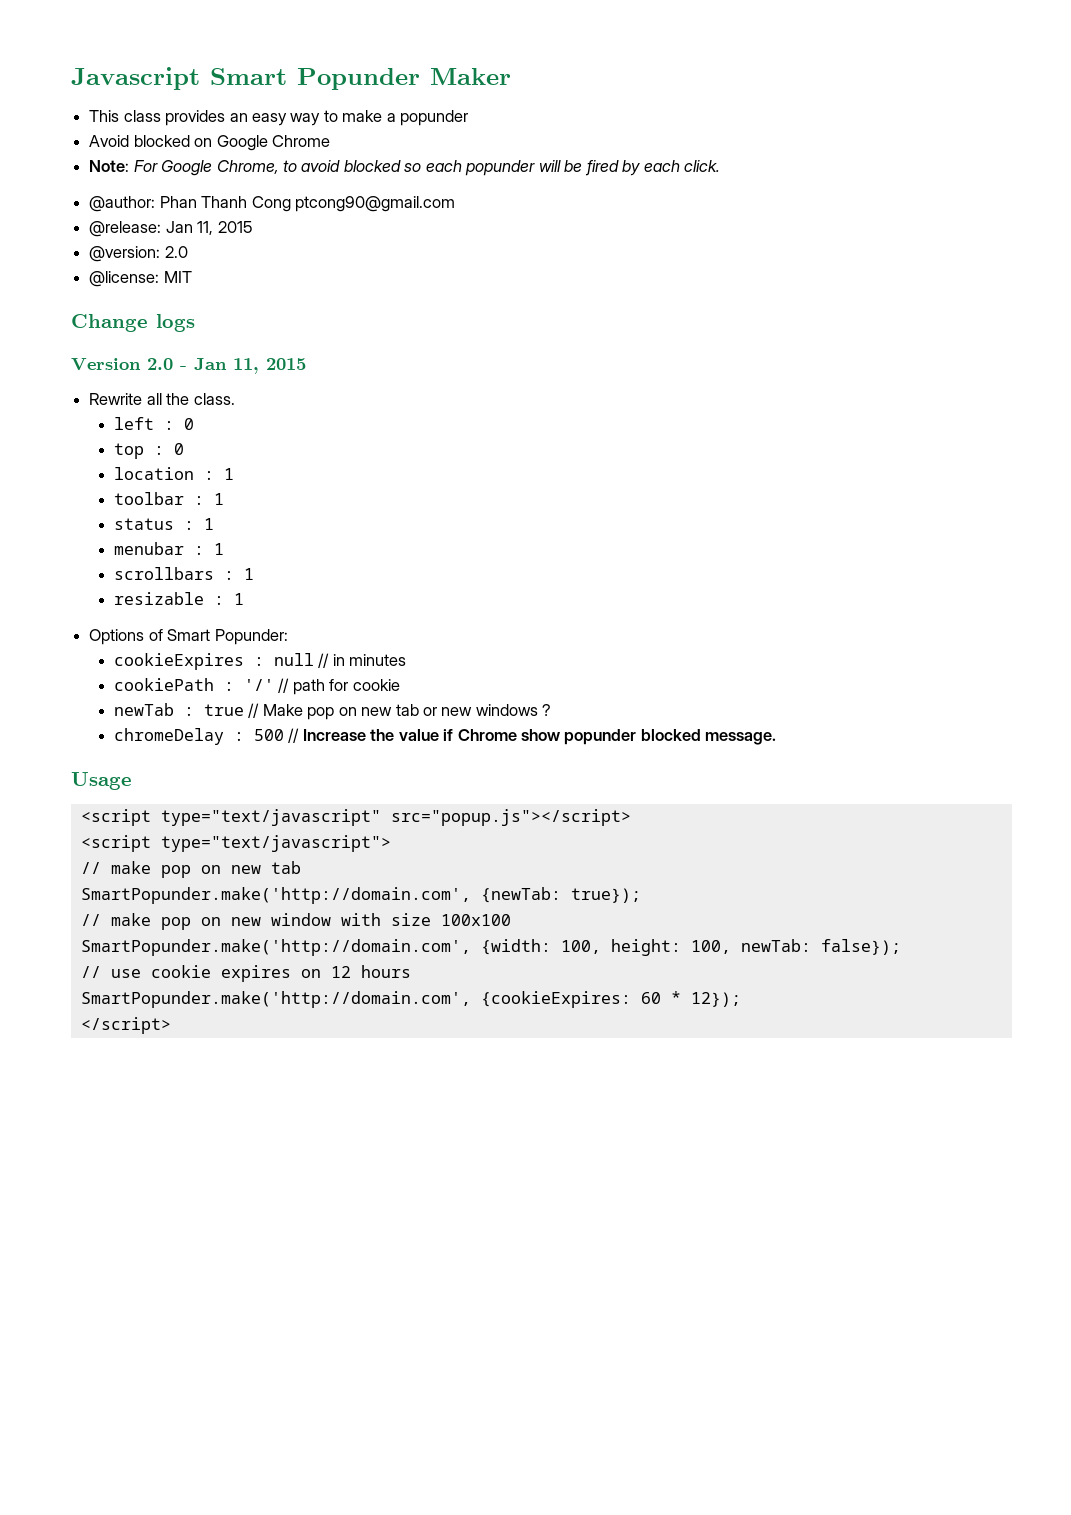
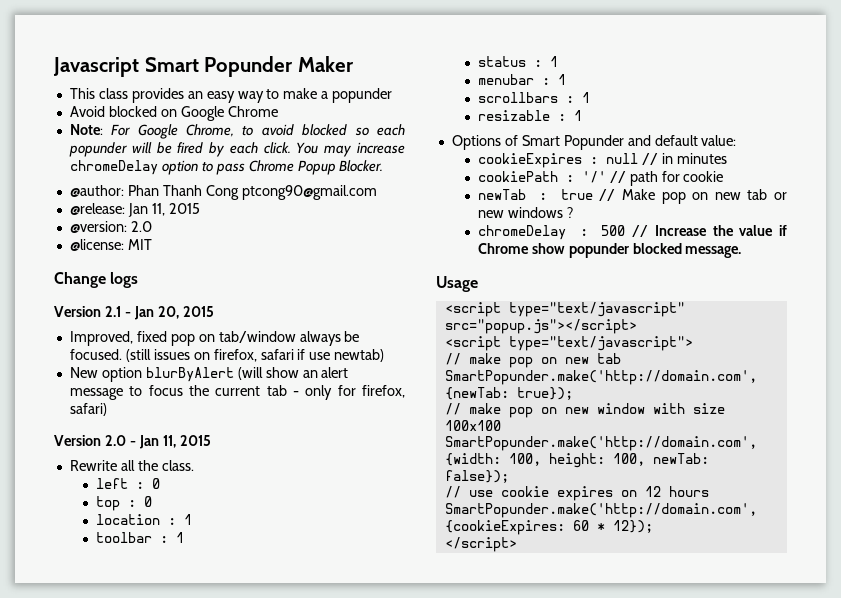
+ You may increase chromeDelay option to pass Chrome Popup Blocker.
+ Version 2.1 - Jan 20, 2015
+ Improved, fixed pop on tab/window always be focused. (still issues on firefox, safari if use newtab)
+ New option blurByAlert (will show an alert message to focus the current tab - only for firefox, safari)
- Options of Smart Popunder:
+ Options of Smart Popunder and default value:

